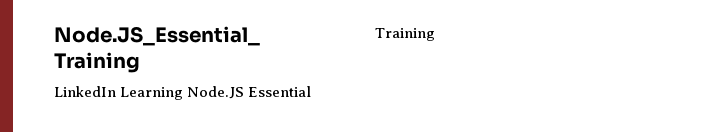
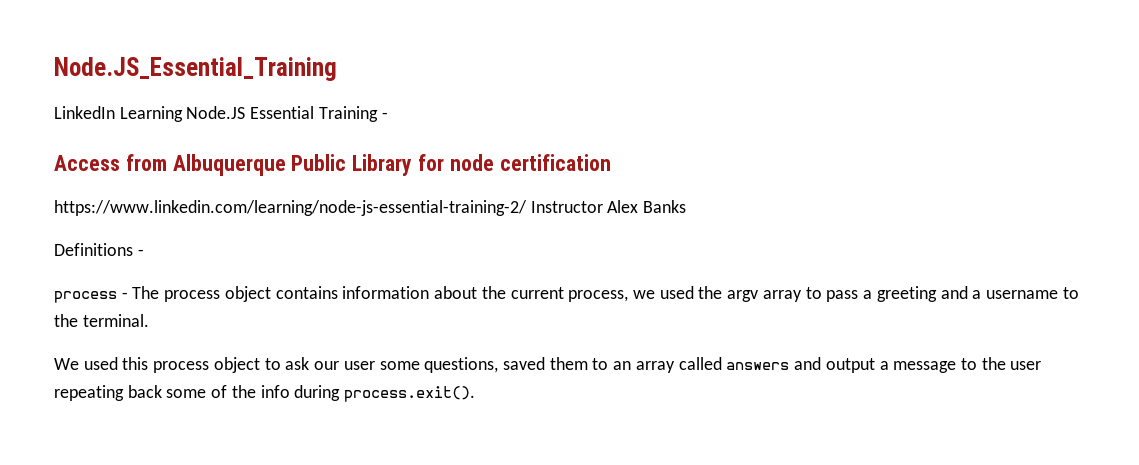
- LinkedIn Learning Node.JS Essential Training
+ LinkedIn Learning Node.JS Essential Training -
+ Access from Albuquerque Public Library for node certification
+ https://www.linkedin.com/learning/node-js-essential-training-2/ Instructor Alex Banks
+ Definitions -
+ process - The process object contains information about the current process, we used the argv array to pass a greeting and a username to the terminal.
+ We used this process object to ask our user some questions, saved them to an array called answers and output a message to the user repeating back some of the info during process.exit().

